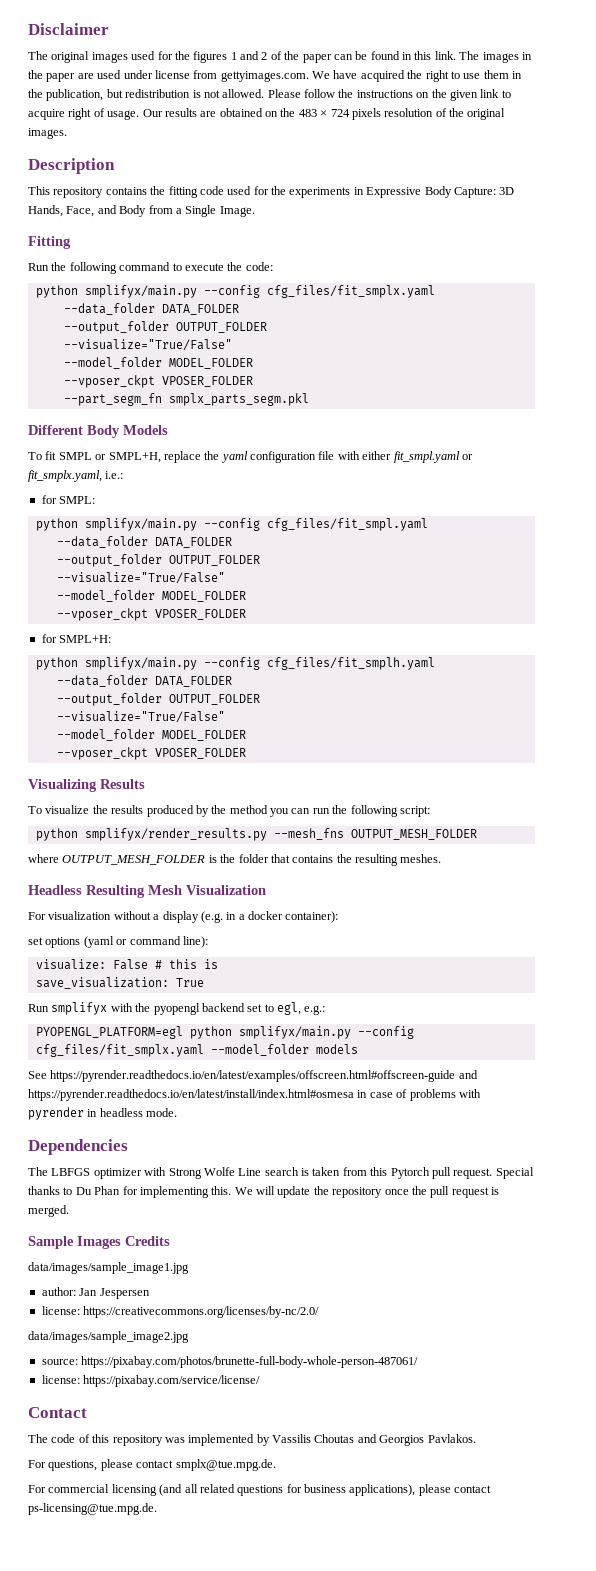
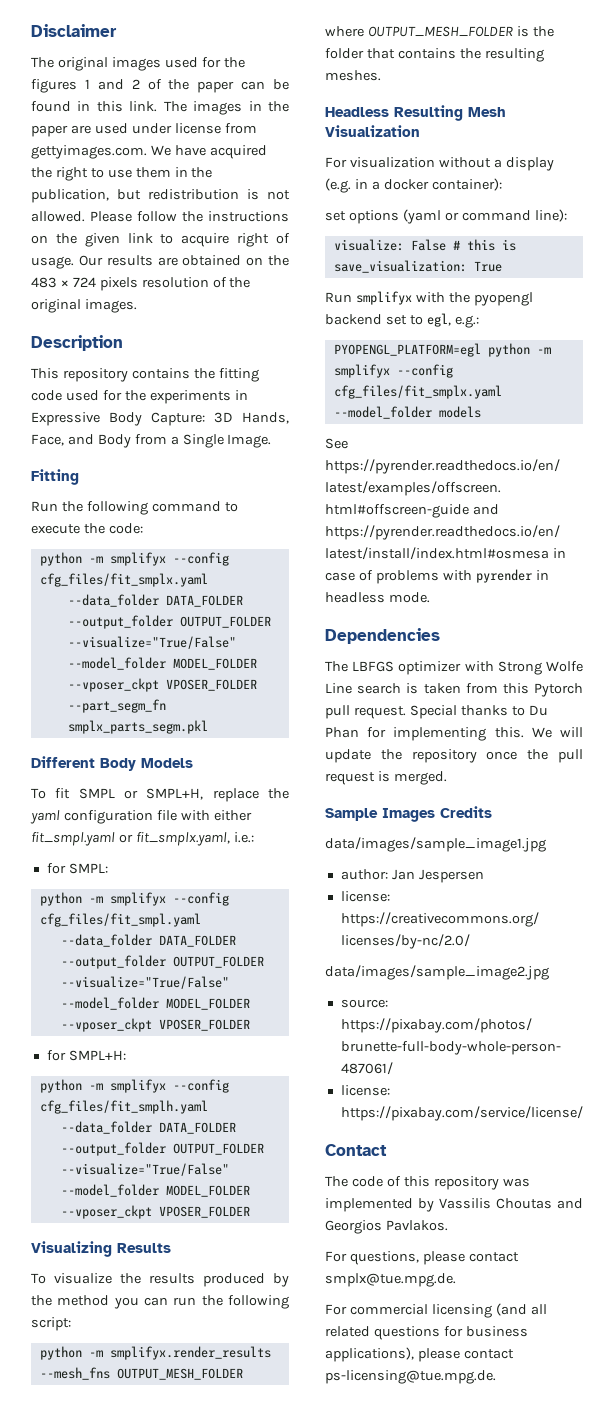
  Run the following command to execute the code:
- python smplifyx/main.py --config cfg_files/fit_smplx.yaml
+ python -m smplifyx --config cfg_files/fit_smplx.yaml
- python smplifyx/main.py --config cfg_files/fit_smpl.yaml
+ python -m smplifyx --config cfg_files/fit_smpl.yaml
- python smplifyx/main.py --config cfg_files/fit_smplh.yaml
+ python -m smplifyx --config cfg_files/fit_smplh.yaml
- python smplifyx/render_results.py --mesh_fns OUTPUT_MESH_FOLDER
+ python -m smplifyx.render_results --mesh_fns OUTPUT_MESH_FOLDER
- PYOPENGL_PLATFORM=egl python smplifyx/main.py --config cfg_files/fit_smplx.yaml --model_folder models
+ PYOPENGL_PLATFORM=egl python -m smplifyx --config cfg_files/fit_smplx.yaml --model_folder models

